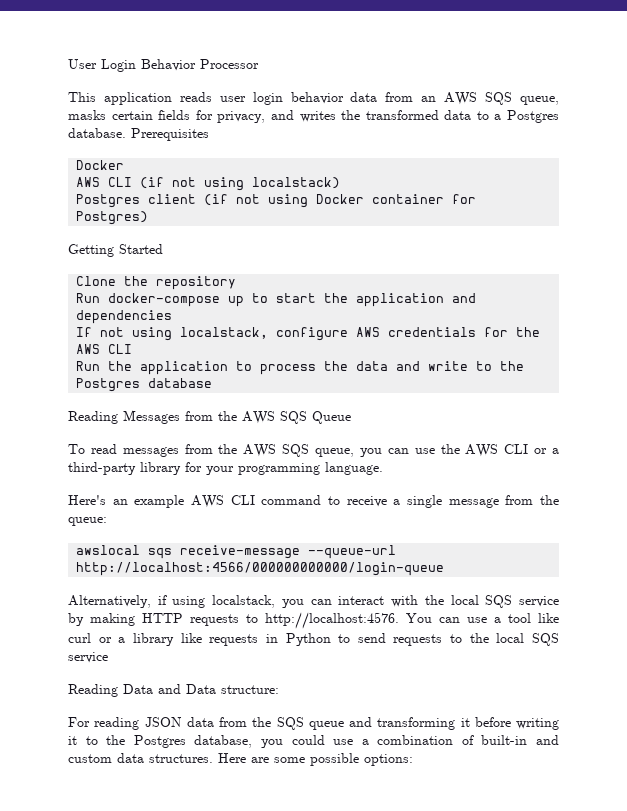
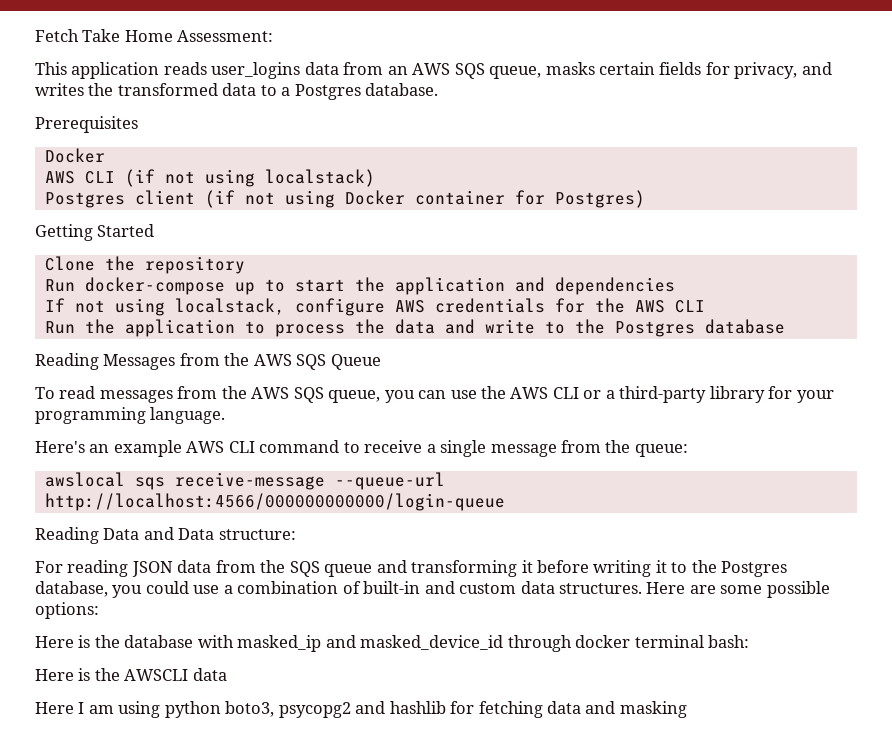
- User Login Behavior Processor
+ Fetch Take Home Assessment:
- This application reads user login behavior data from an AWS SQS queue, masks certain fields for privacy, and writes the transformed data to a Postgres database. Prerequisites
+ This application reads user_logins data from an AWS SQS queue, masks certain fields for privacy, and writes the transformed data to a Postgres database.
+ Prerequisites
- Alternatively, if using localstack, you can interact with the local SQS service by making HTTP requests to http://localhost:4576. You can use a tool like curl or a library like requests in Python to send requests to the local SQS service
+ Here is the database with masked_ip and masked_device_id through docker terminal bash:
+ Here is the AWSCLI data
+ Here I am using python boto3, psycopg2 and hashlib for fetching data and masking

